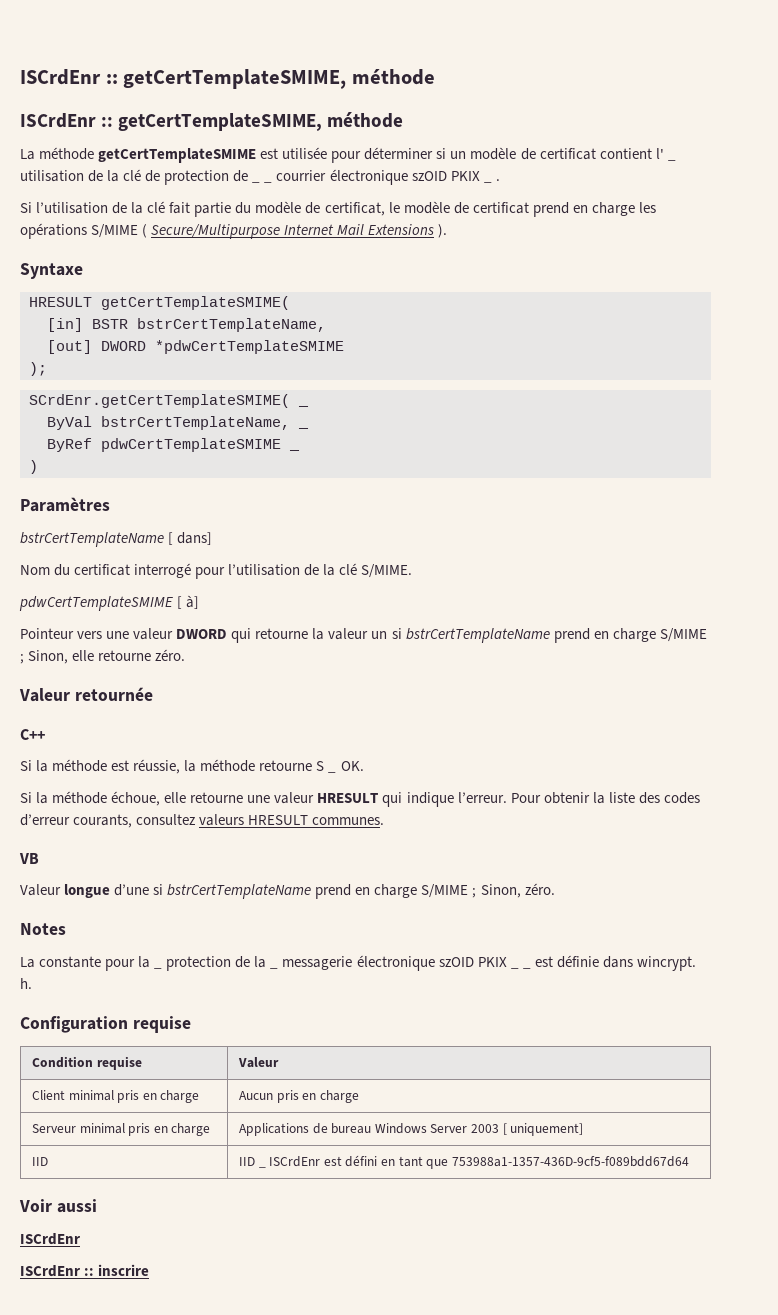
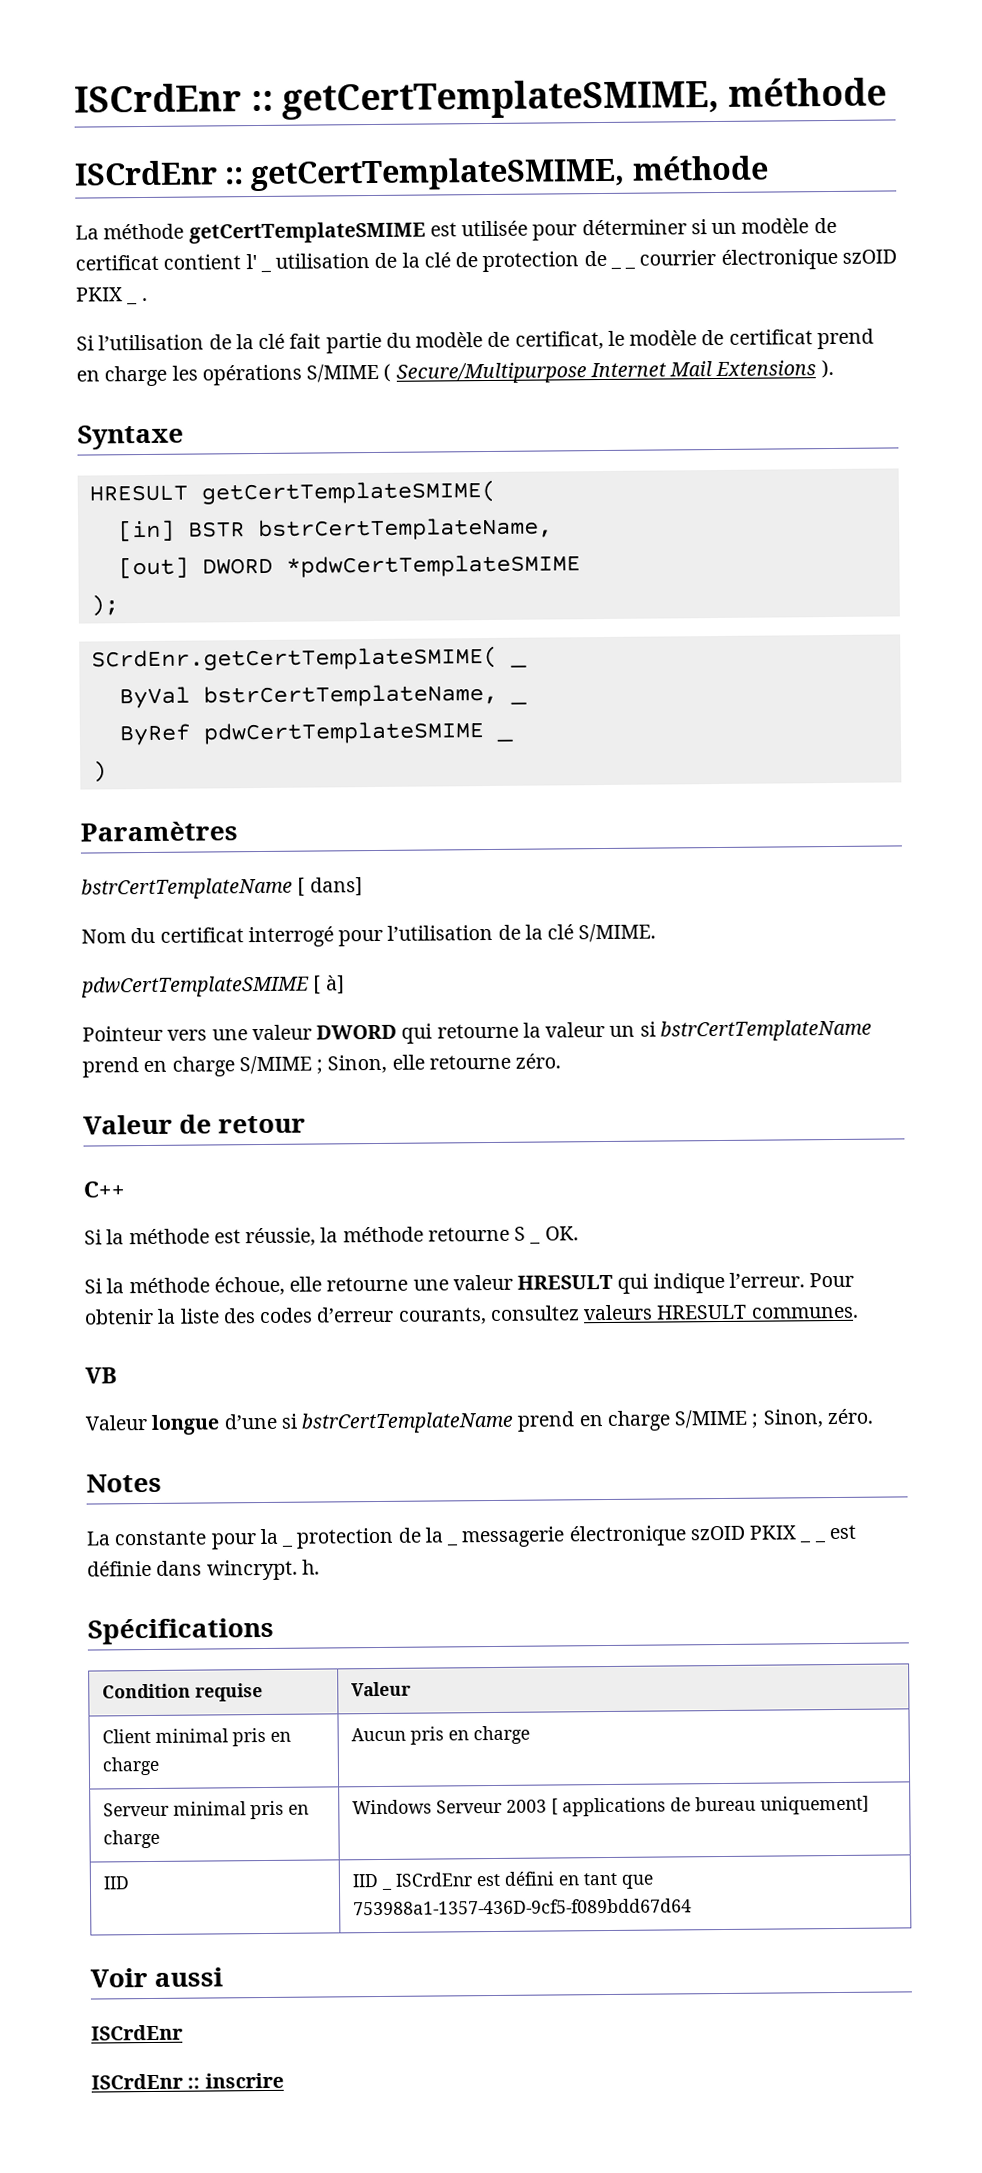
- Valeur retournée
+ Valeur de retour
- Configuration requise
+ Spécifications
- Serveur minimal pris en charge | Applications de bureau Windows Server 2003 [ uniquement]
+ Serveur minimal pris en charge | Windows Serveur 2003 [ applications de bureau uniquement]

